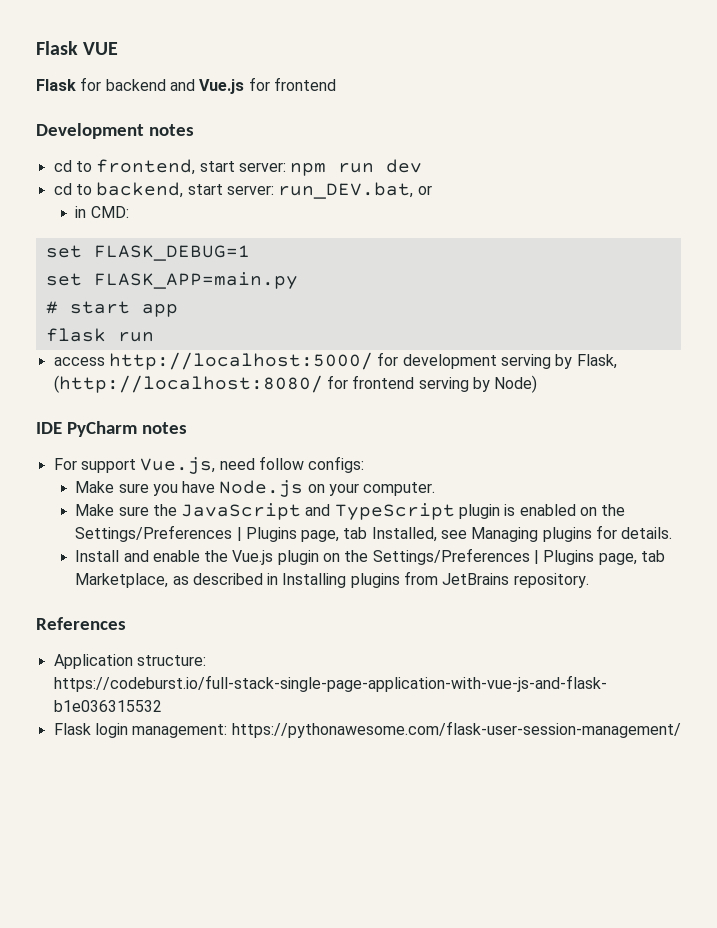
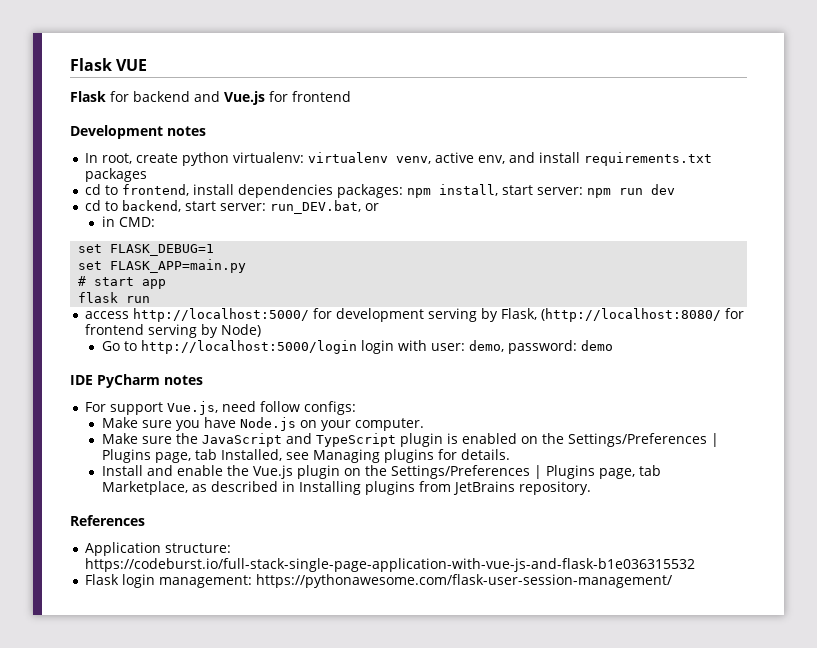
- cd to frontend, start server: npm run dev
+ In root, create python virtualenv: virtualenv venv, active env, and install requirements.txt packages
+ cd to frontend, install dependencies packages: npm install, start server: npm run dev
+ Go to http://localhost:5000/login login with user: demo, password: demo

